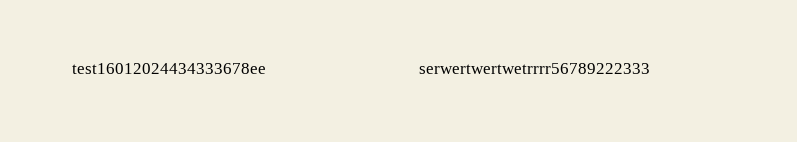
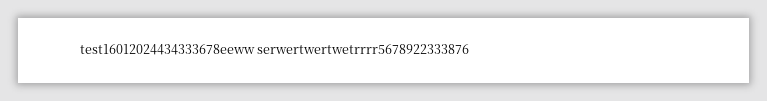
- test16012024434333678ee serwertwertwetrrrr56789222333
+ test16012024434333678eeww serwertwertwetrrrr5678922333876

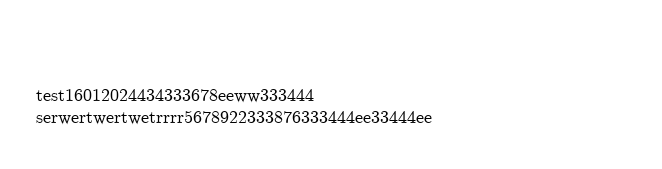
- test16012024434333678eeww serwertwertwetrrrr5678922333876
+ test16012024434333678eeww333444 serwertwertwetrrrr5678922333876333444ee33444ee

